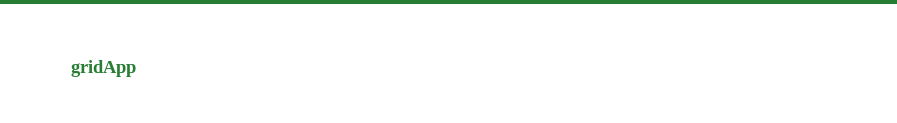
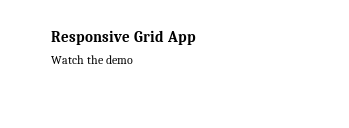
- gridApp
+ Responsive Grid App
+ Watch the demo

